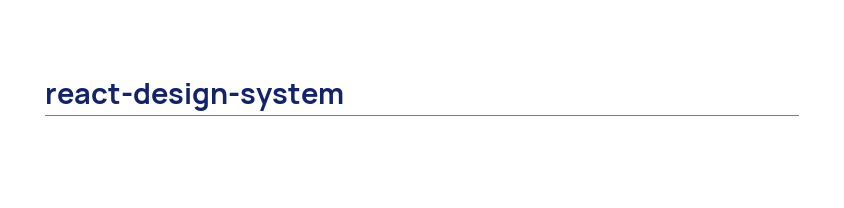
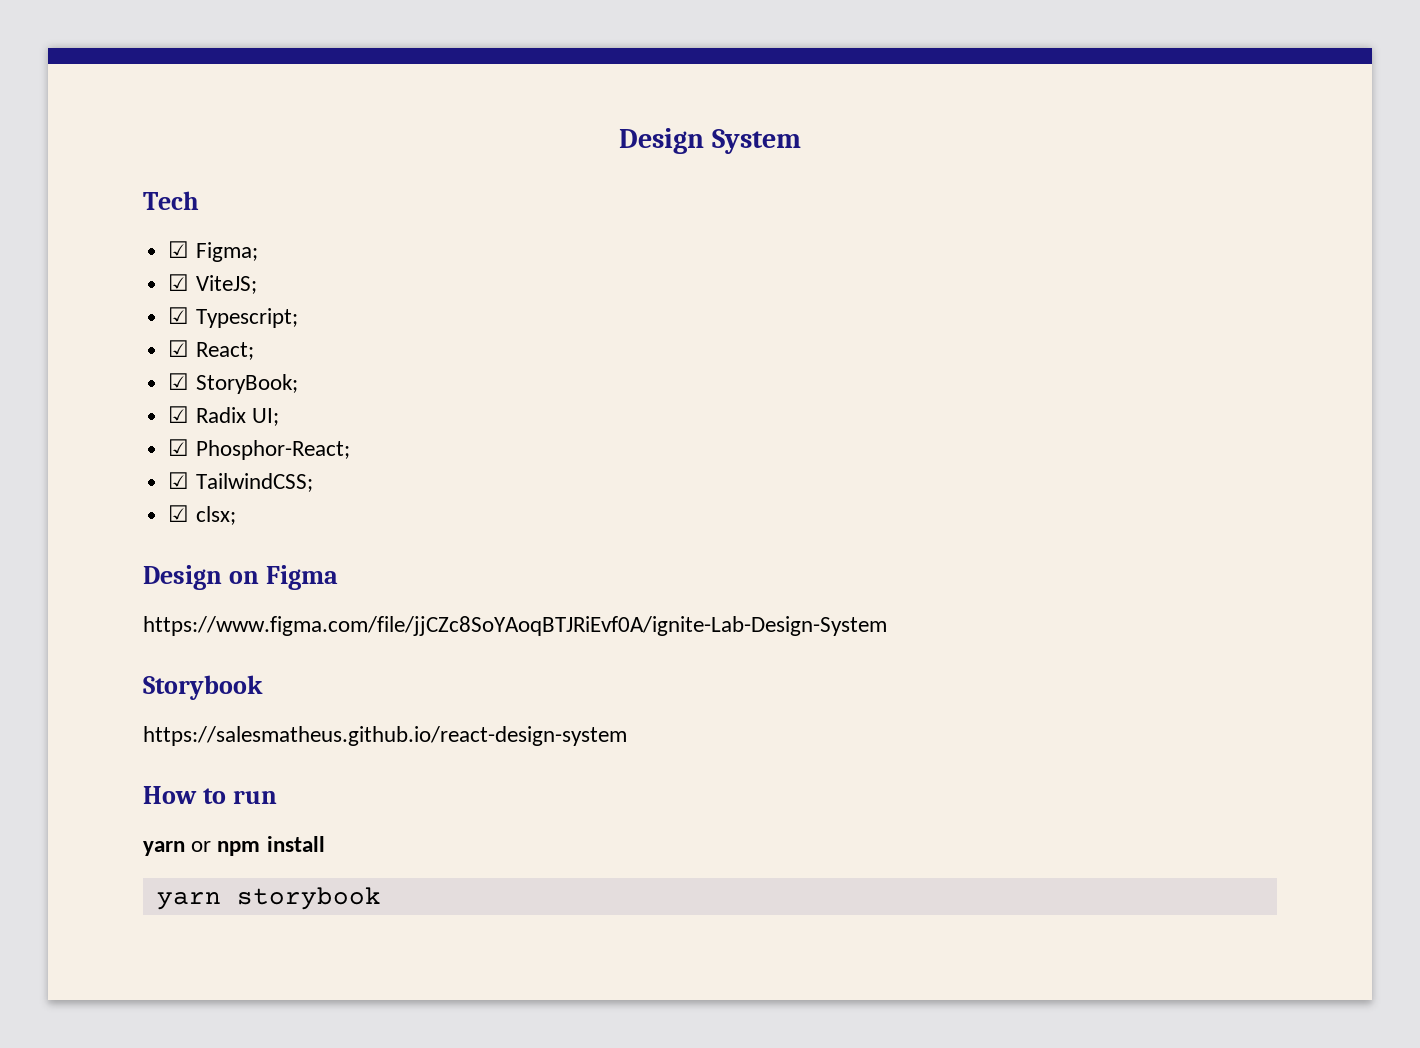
- react-design-system
+ Design System
+ Tech
+ ☑ Figma;
+ ☑ ViteJS;
+ ☑ Typescript;
+ ☑ React;
+ ☑ StoryBook;
+ ☑ Radix UI;
+ ☑ Phosphor-React;
+ ☑ TailwindCSS;
+ ☑ clsx;
+ Design on Figma
+ https://www.figma.com/file/jjCZc8SoYAoqBTJRiEvf0A/ignite-Lab-Design-System
+ Storybook
+ https://salesmatheus.github.io/react-design-system
+ How to run
+ yarn or npm install
+ yarn storybook

